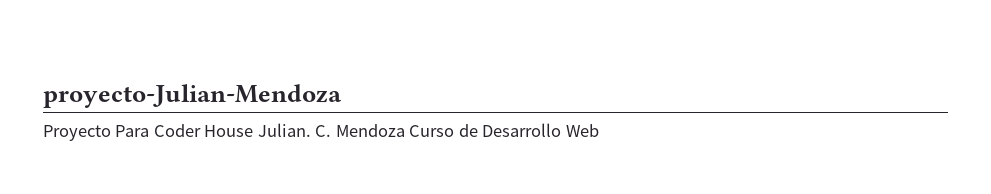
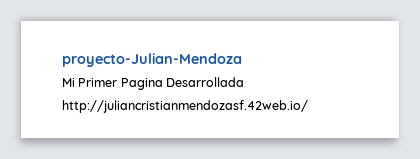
- Proyecto Para Coder House Julian. C. Mendoza Curso de Desarrollo Web
+ Mi Primer Pagina Desarrollada
+ http://juliancristianmendozasf.42web.io/

